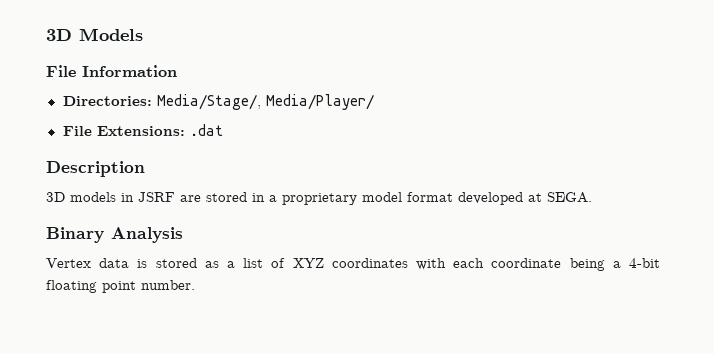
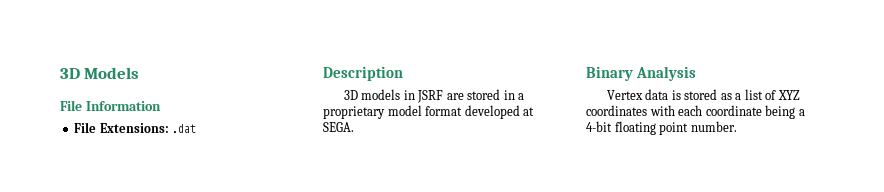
- Directories: Media/Stage/, Media/Player/

